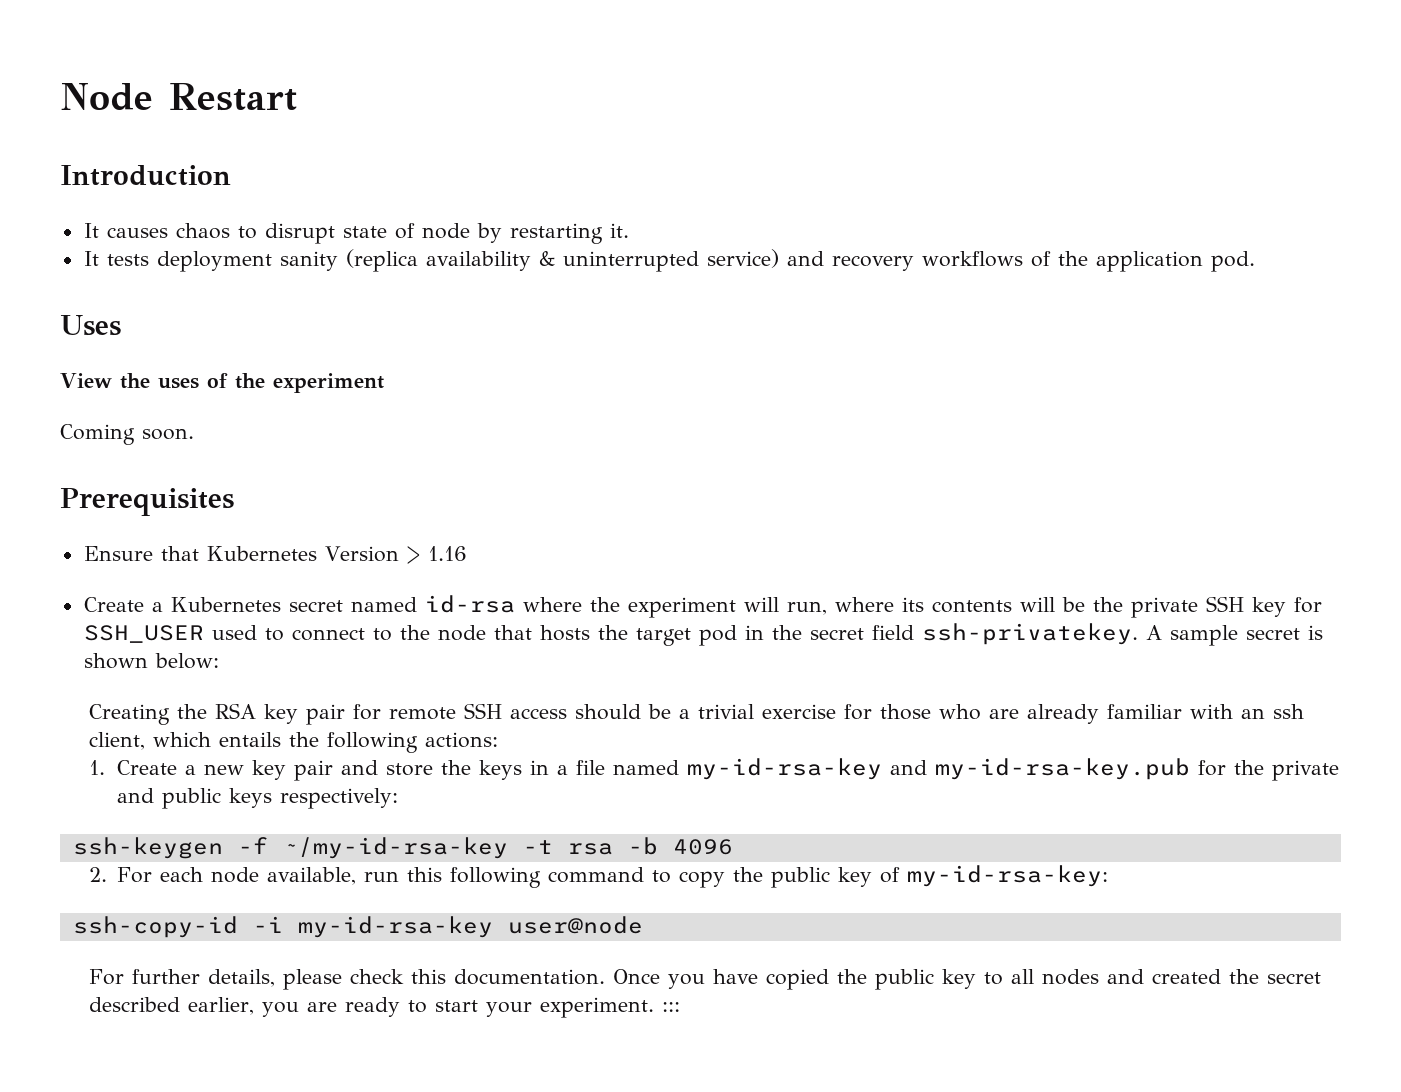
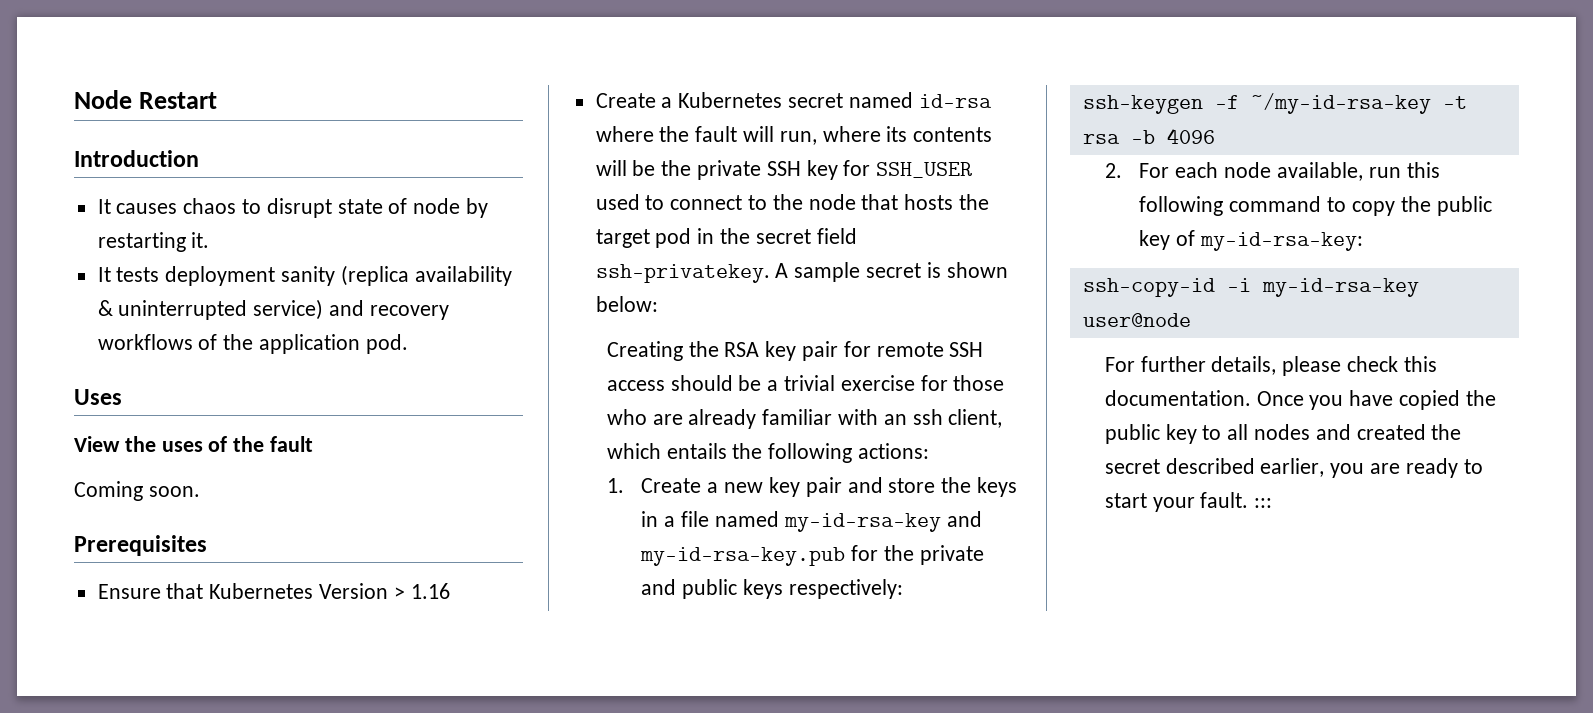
- View the uses of the experiment
+ View the uses of the fault
- Create a Kubernetes secret named id-rsa where the experiment will run, where its contents will be the private SSH key for SSH_USER used to connect to the node that hosts the target pod in the secret field ssh-privatekey.
+ Create a Kubernetes secret named id-rsa where the fault will run, where its contents will be the private SSH key for SSH_USER used to connect to the node that hosts the target pod in the secret field ssh-privatekey.
- Once you have copied the public key to all nodes and created the secret described earlier, you are ready to start your experiment. :::
+ Once you have copied the public key to all nodes and created the secret described earlier, you are ready to start your fault. :::

